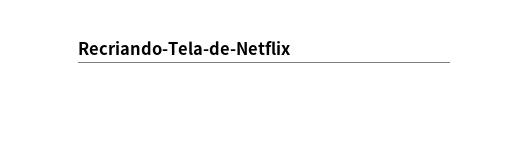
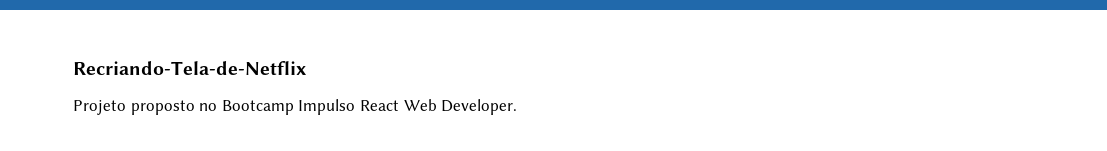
+ Projeto proposto no Bootcamp Impulso React Web Developer.

